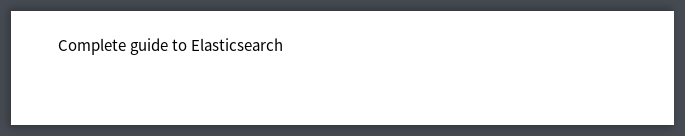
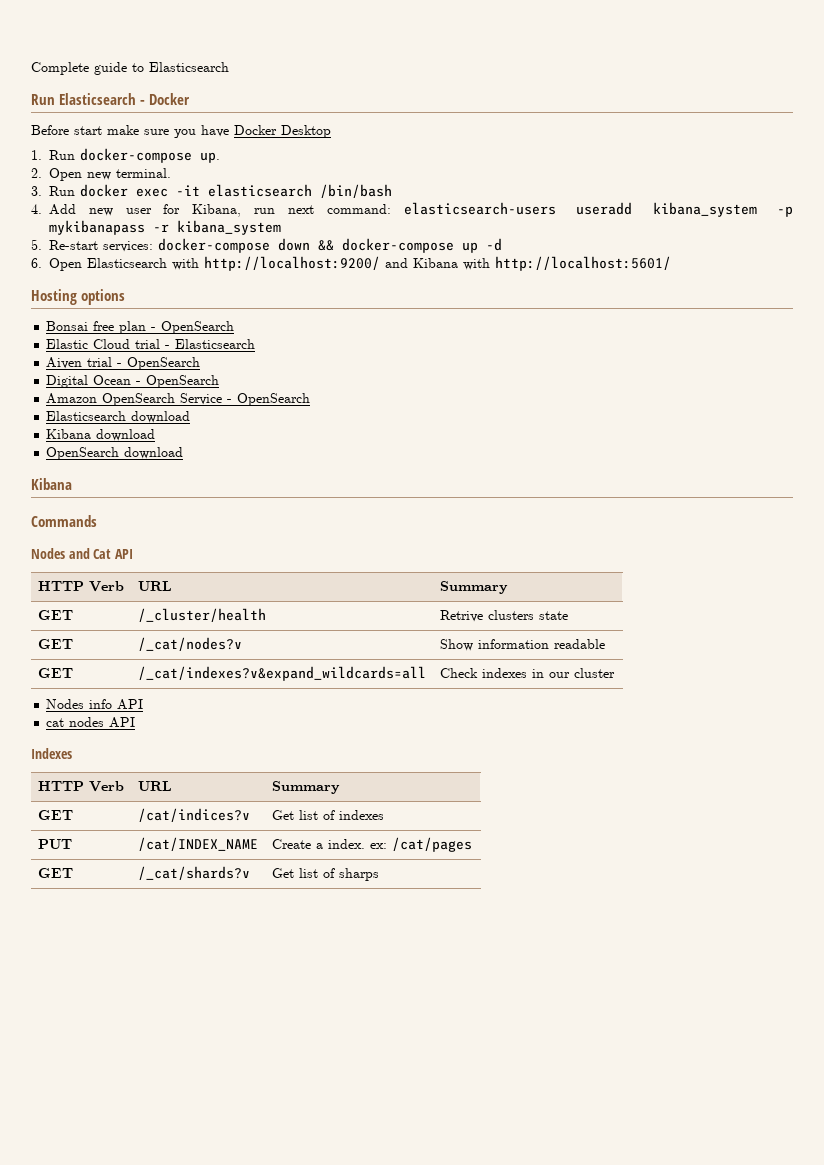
+ Run Elasticsearch - Docker
+ Before start make sure you have Docker Desktop
+ 1. Run docker-compose up.
+ 2. Open new terminal.
+ 3. Run docker exec -it elasticsearch /bin/bash
+ 4. Add new user for Kibana, run next command: elasticsearch-users useradd kibana_system -p mykibanapass -r kibana_system
+ 5. Re-start services: docker-compose down && docker-compose up -d
+ 6. Open Elasticsearch with http://localhost:9200/ and Kibana with http://localhost:5601/
+ Hosting options
+ Bonsai free plan - OpenSearch
+ Elastic Cloud trial - Elasticsearch
+ Aiven trial - OpenSearch
+ Digital Ocean - OpenSearch
+ Amazon OpenSearch Service - OpenSearch
+ Elasticsearch download
+ Kibana download
+ OpenSearch download
+ Kibana
+ Commands
+ Nodes and Cat API
+ HTTP Verb | URL | Summary
+ GET | /_cluster/health | Retrive clusters state
+ GET | /_cat/nodes?v | Show information readable
+ GET | /_cat/indexes?v&expand_wildcards=all | Check indexes in our cluster
+ Nodes info API
+ cat nodes API
+ Indexes
+ HTTP Verb | URL | Summary
+ GET | /cat/indices?v | Get list of indexes
+ PUT | /cat/INDEX_NAME | Create a index. ex: /cat/pages
+ GET | /_cat/shards?v | Get list of sharps

